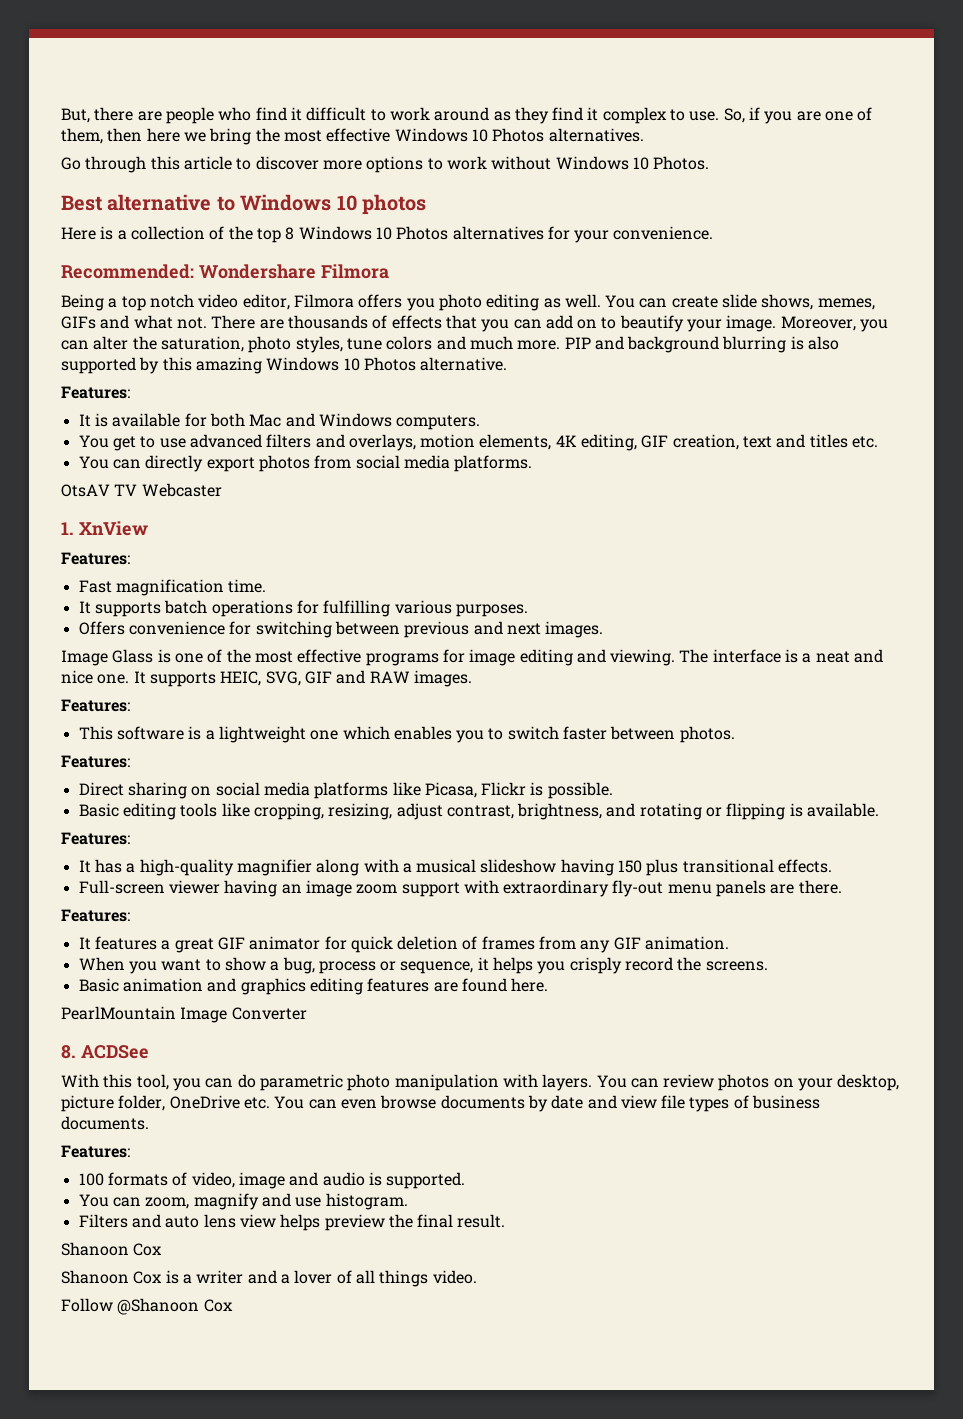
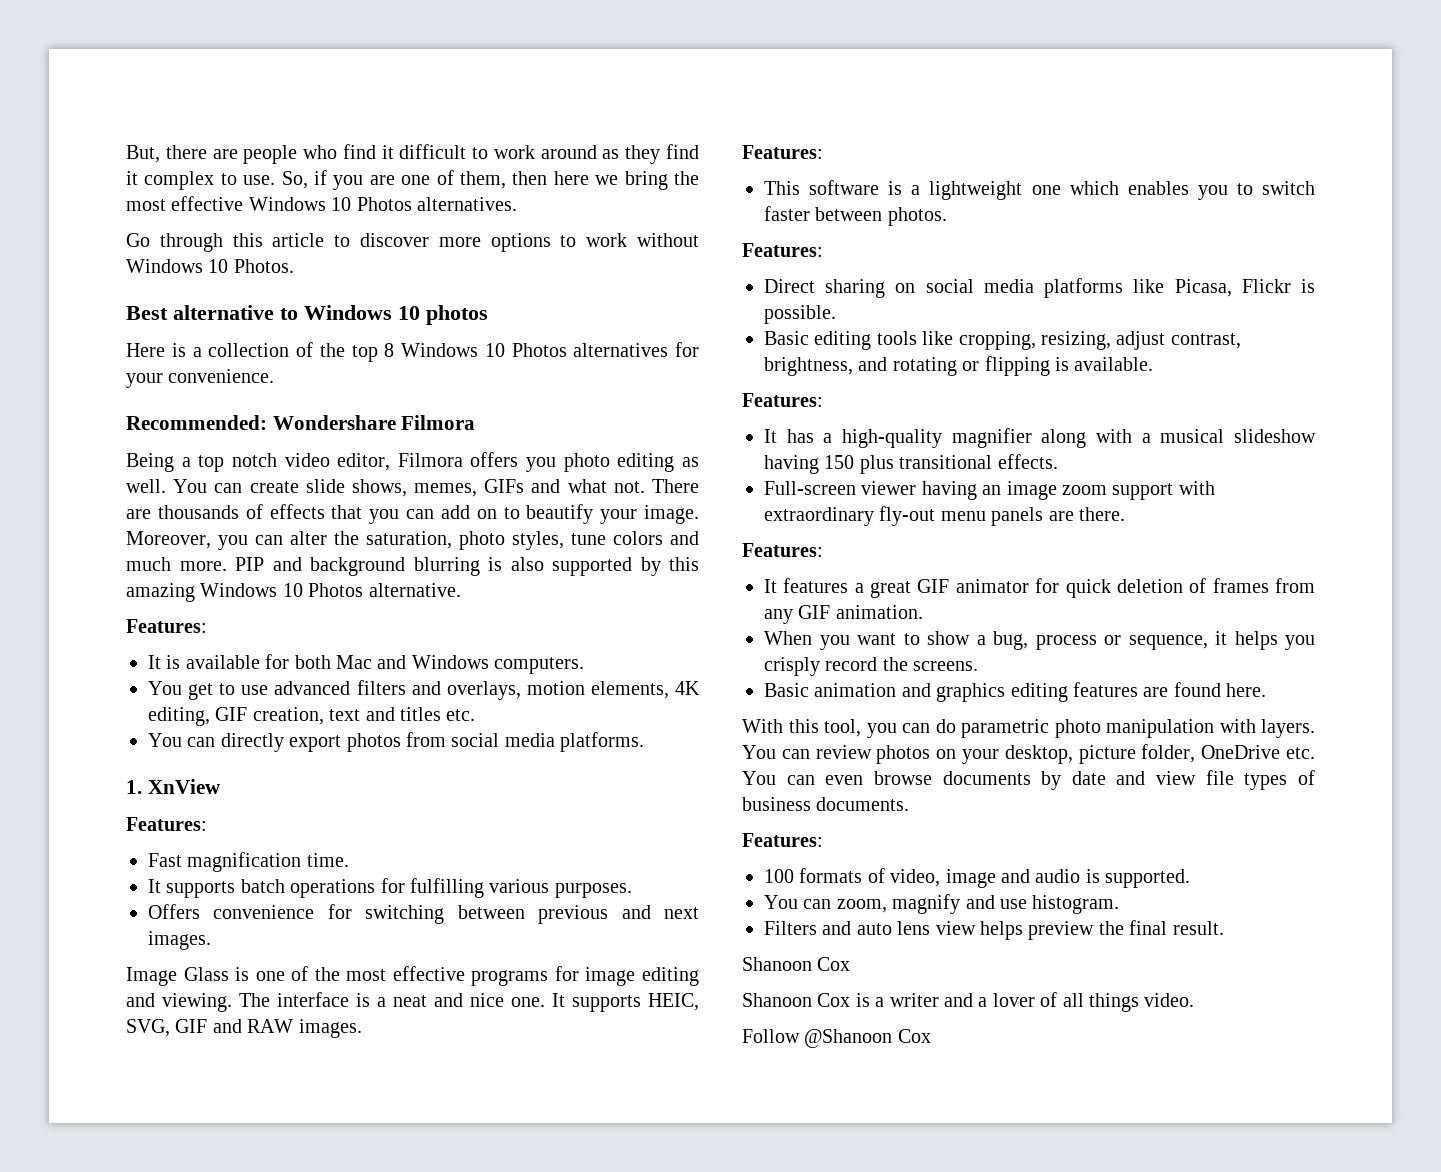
- OtsAV TV Webcaster
- PearlMountain Image Converter
- 8. ACDSee

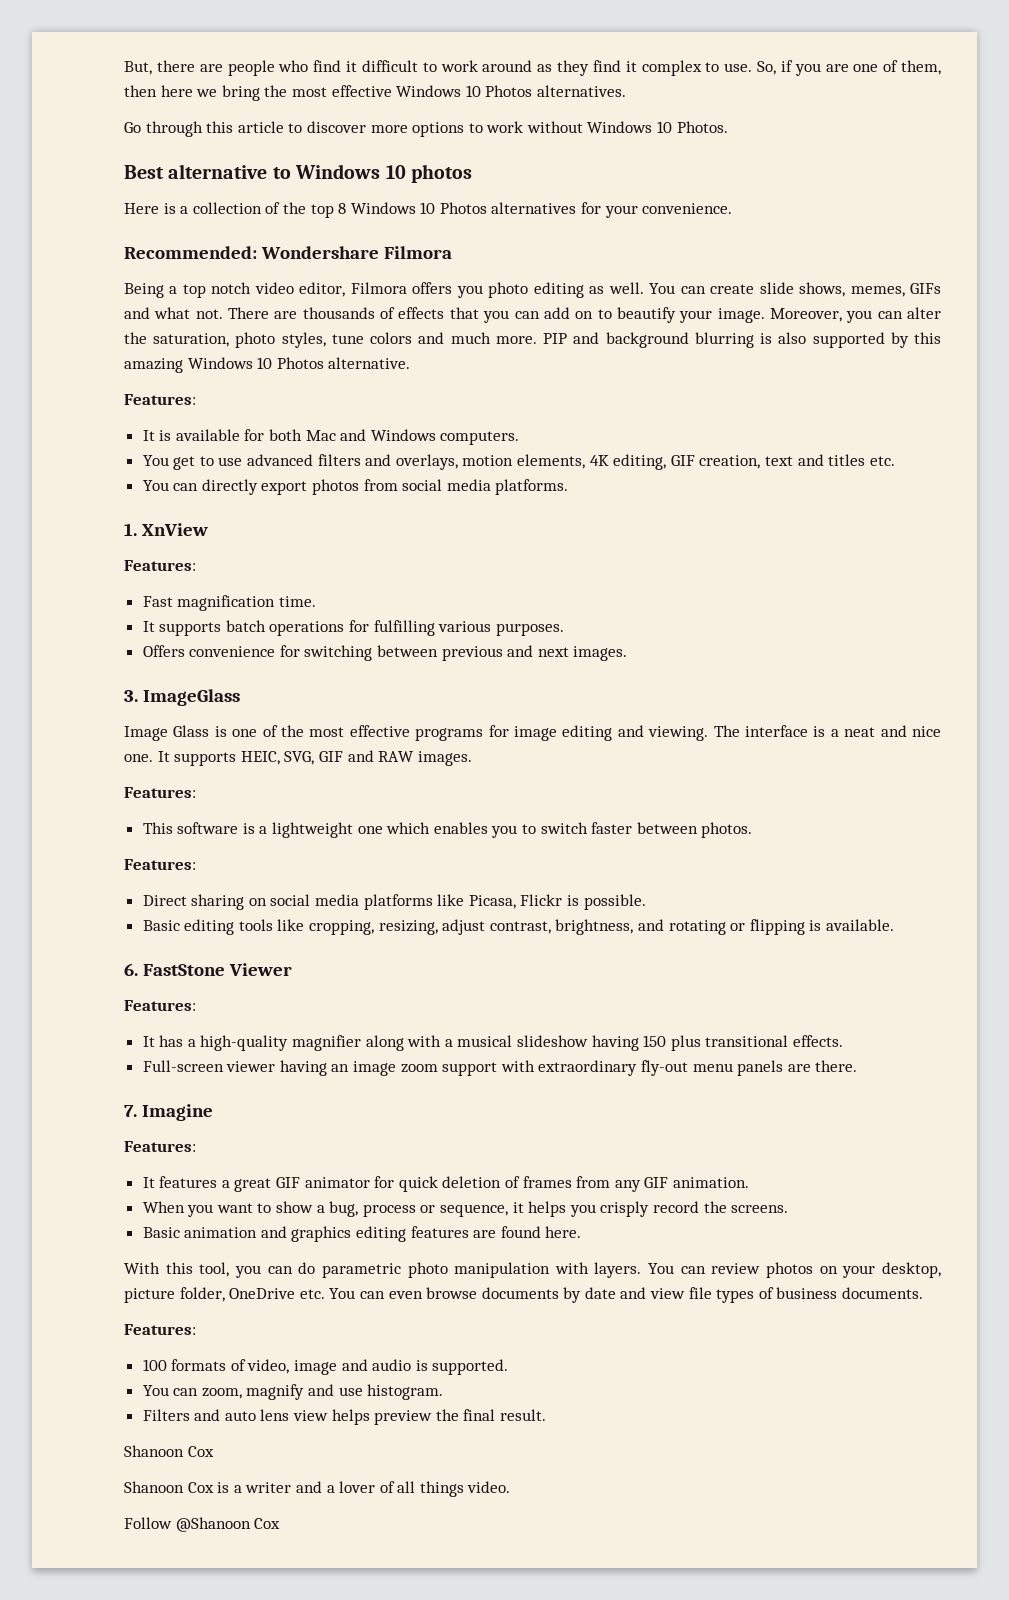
+ 3. ImageGlass
+ 6. FastStone Viewer
+ 7. Imagine

